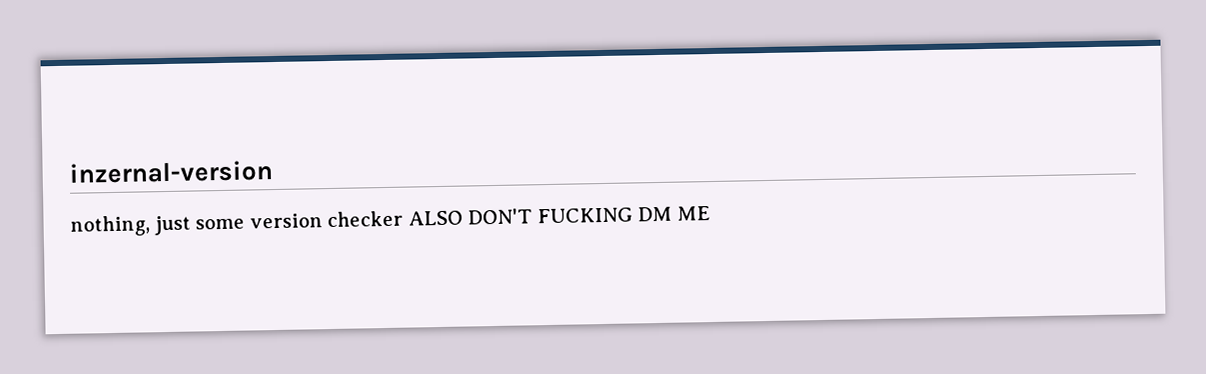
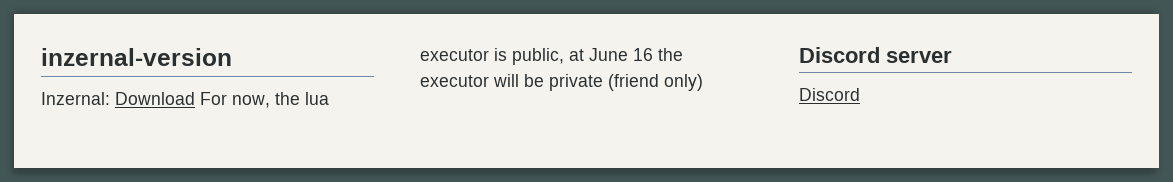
- nothing, just some version checker ALSO DON'T FUCKING DM ME
+ Inzernal: Download For now, the lua executor is public, at June 16 the executor will be private (friend only)
+ Discord server
+ Discord

